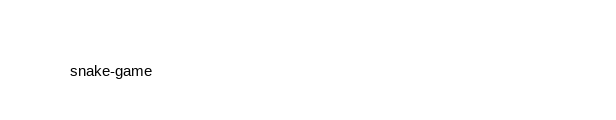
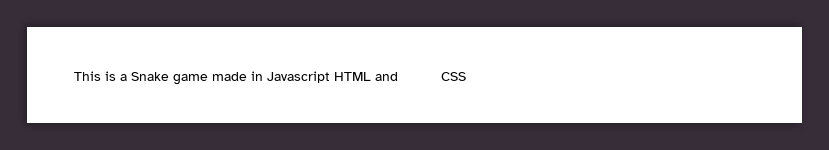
- snake-game
+ This is a Snake game made in Javascript HTML and CSS

